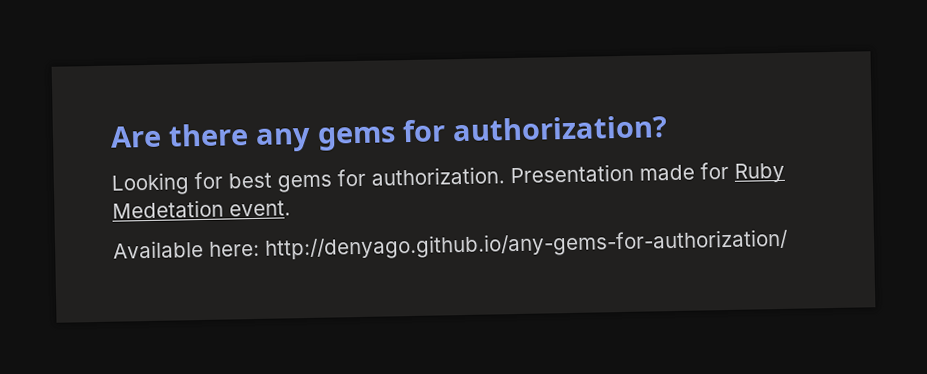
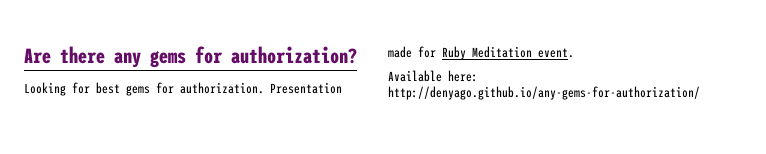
- Presentation made for Ruby Medetation event.
+ Presentation made for Ruby Meditation event.

